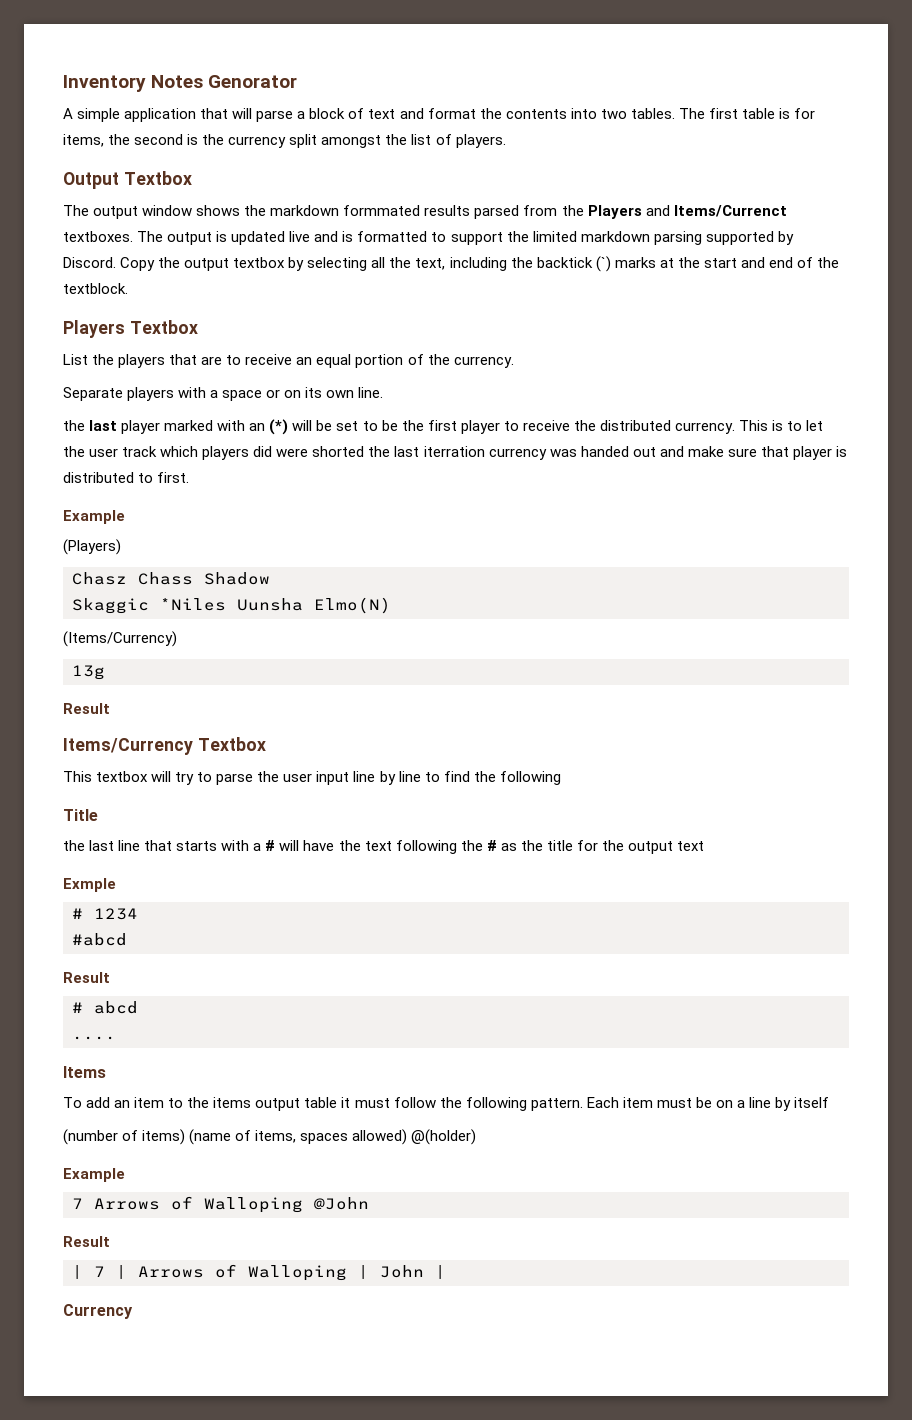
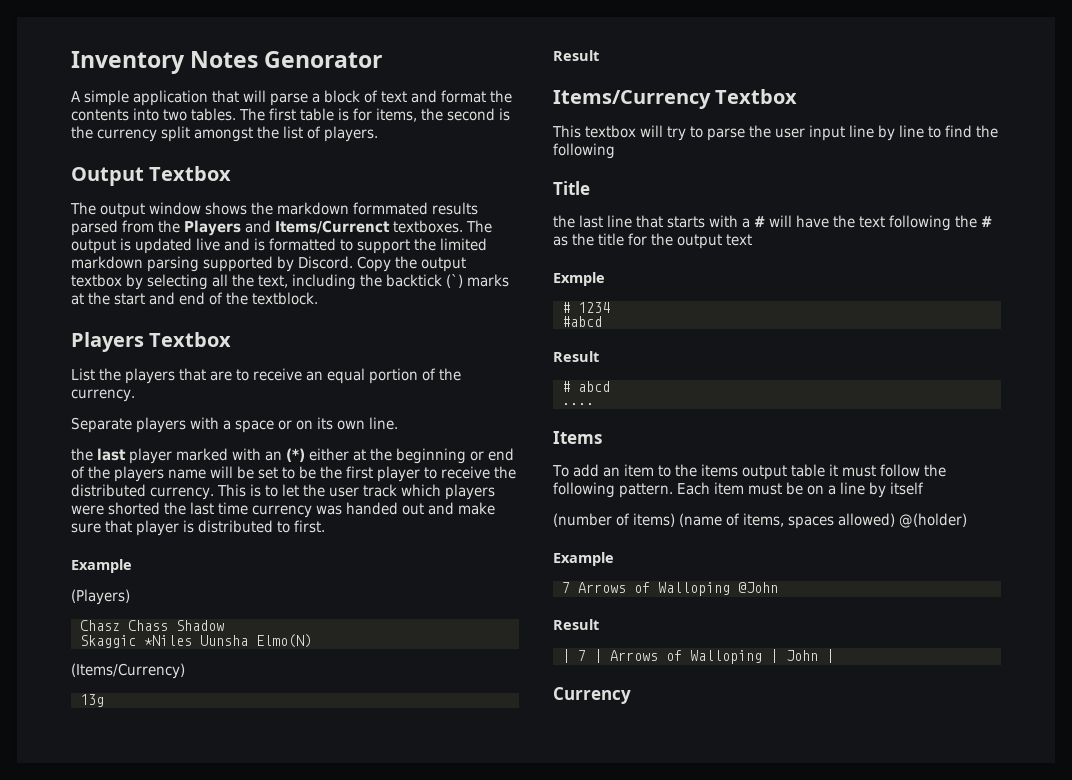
- the last player marked with an (*) will be set to be the first player to receive the distributed currency.
+ the last player marked with an (*) either at the beginning or end of the players name will be set to be the first player to receive the distributed currency.
- This is to let the user track which players did were shorted the last iterration currency was handed out and make sure that player is distributed to first.
+ This is to let the user track which players were shorted the last time currency was handed out and make sure that player is distributed to first.

